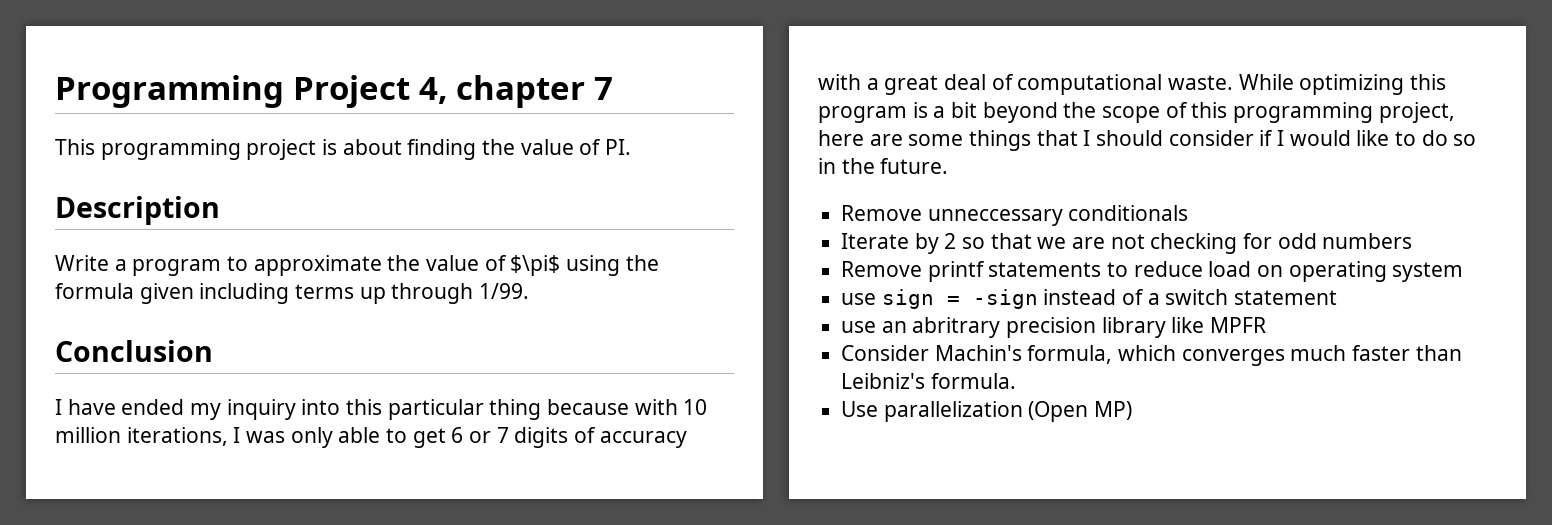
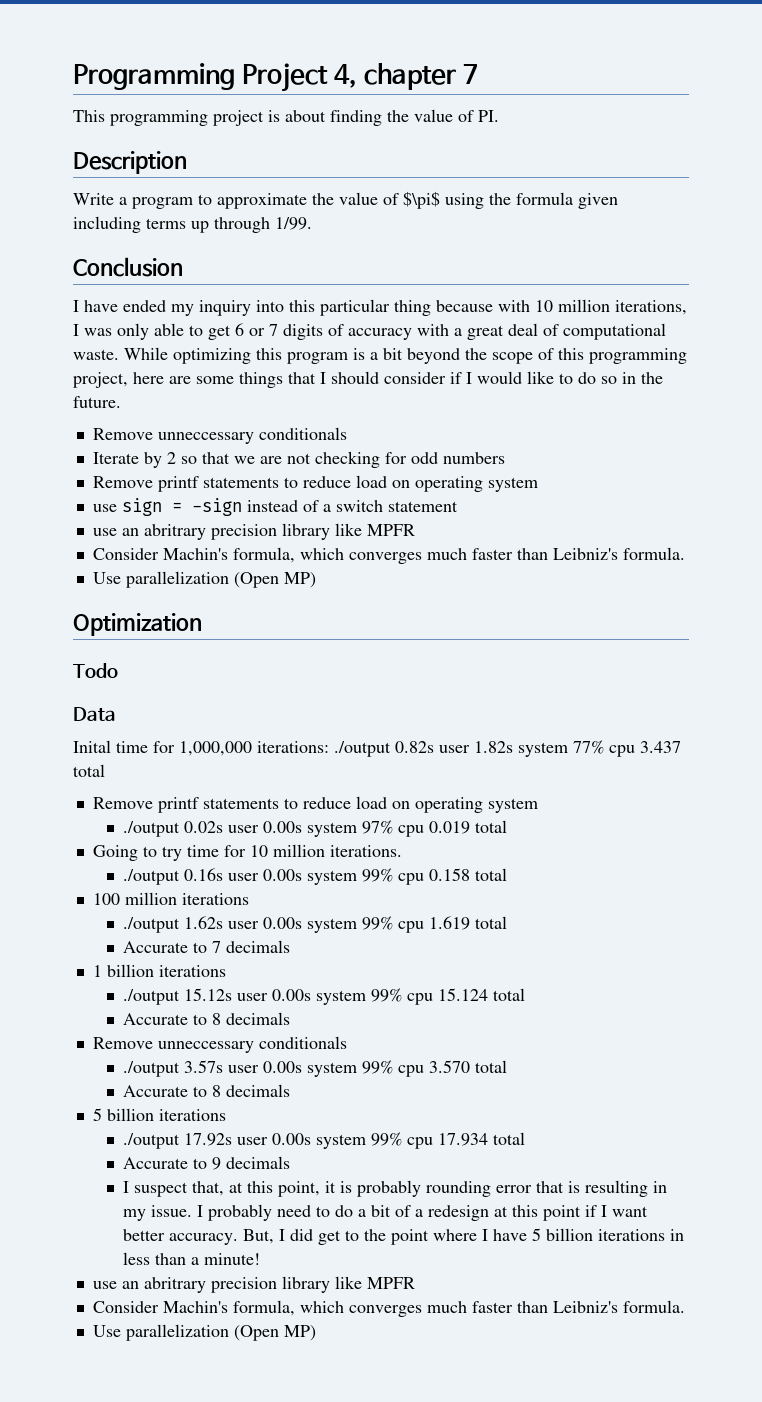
+ Optimization
+ Todo
+ Data
+ Inital time for 1,000,000 iterations: ./output 0.82s user 1.82s system 77% cpu 3.437 total
+ Remove printf statements to reduce load on operating system
+ ./output 0.02s user 0.00s system 97% cpu 0.019 total
+ Going to try time for 10 million iterations.
+ ./output 0.16s user 0.00s system 99% cpu 0.158 total
+ 100 million iterations
+ ./output 1.62s user 0.00s system 99% cpu 1.619 total
+ Accurate to 7 decimals
+ 1 billion iterations
+ ./output 15.12s user 0.00s system 99% cpu 15.124 total
+ Accurate to 8 decimals
+ Remove unneccessary conditionals
+ ./output 3.57s user 0.00s system 99% cpu 3.570 total
+ Accurate to 8 decimals
+ 5 billion iterations
+ ./output 17.92s user 0.00s system 99% cpu 17.934 total
+ Accurate to 9 decimals
+ I suspect that, at this point, it is probably rounding error that is resulting in my issue. I probably need to do a bit of a redesign at this point if I want better accuracy. But, I did get to the point where I have 5 billion iterations in less than a minute!
+ use an abritrary precision library like MPFR
+ Consider Machin's formula, which converges much faster than Leibniz's formula.
+ Use parallelization (Open MP)

